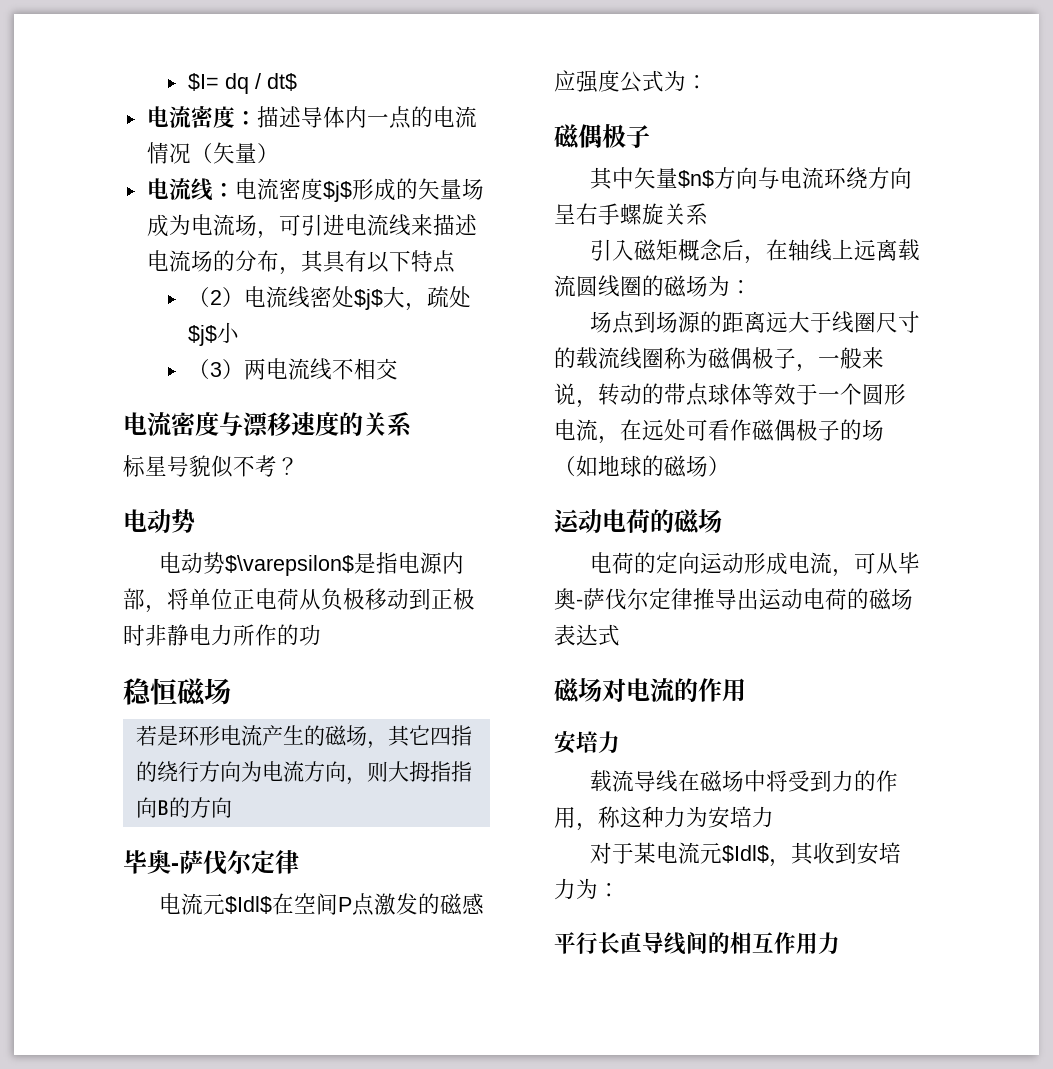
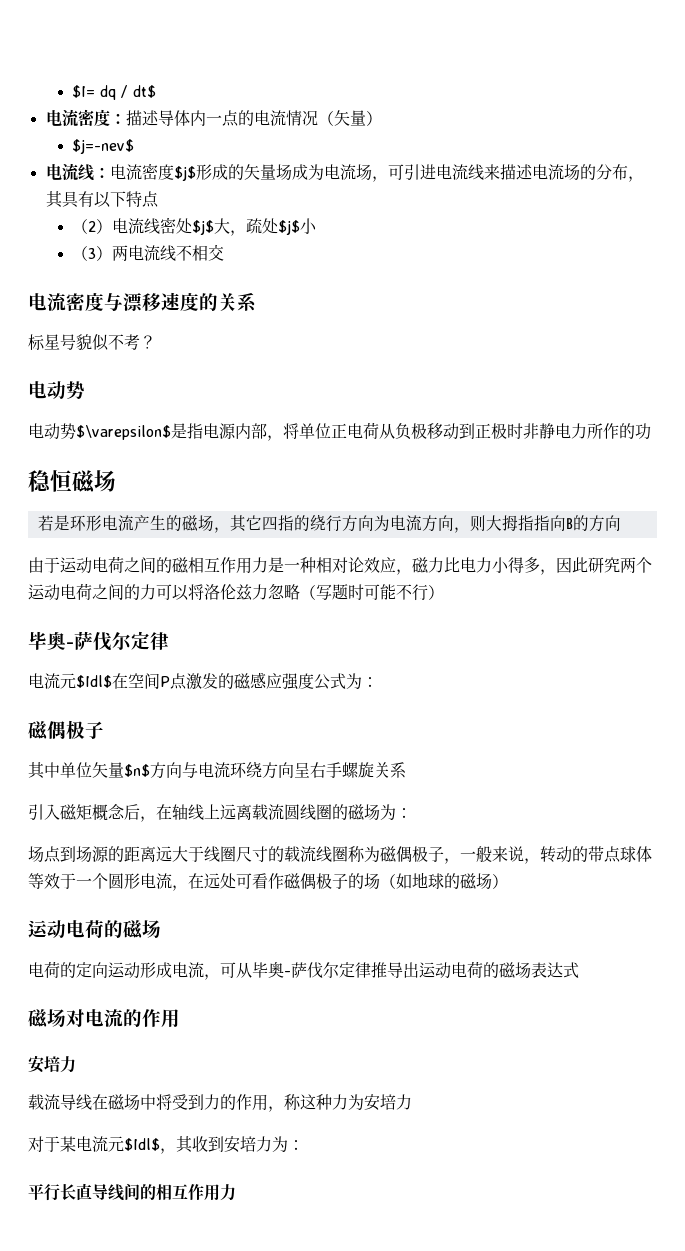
+ $j=-nev$
+ 由于运动电荷之间的磁相互作用力是一种相对论效应，磁力比电力小得多，因此研究两个运动电荷之间的力可以将洛伦兹力忽略（写题时可能不行）
- 其中矢量$n$方向与电流环绕方向呈右手螺旋关系
+ 其中单位矢量$n$方向与电流环绕方向呈右手螺旋关系

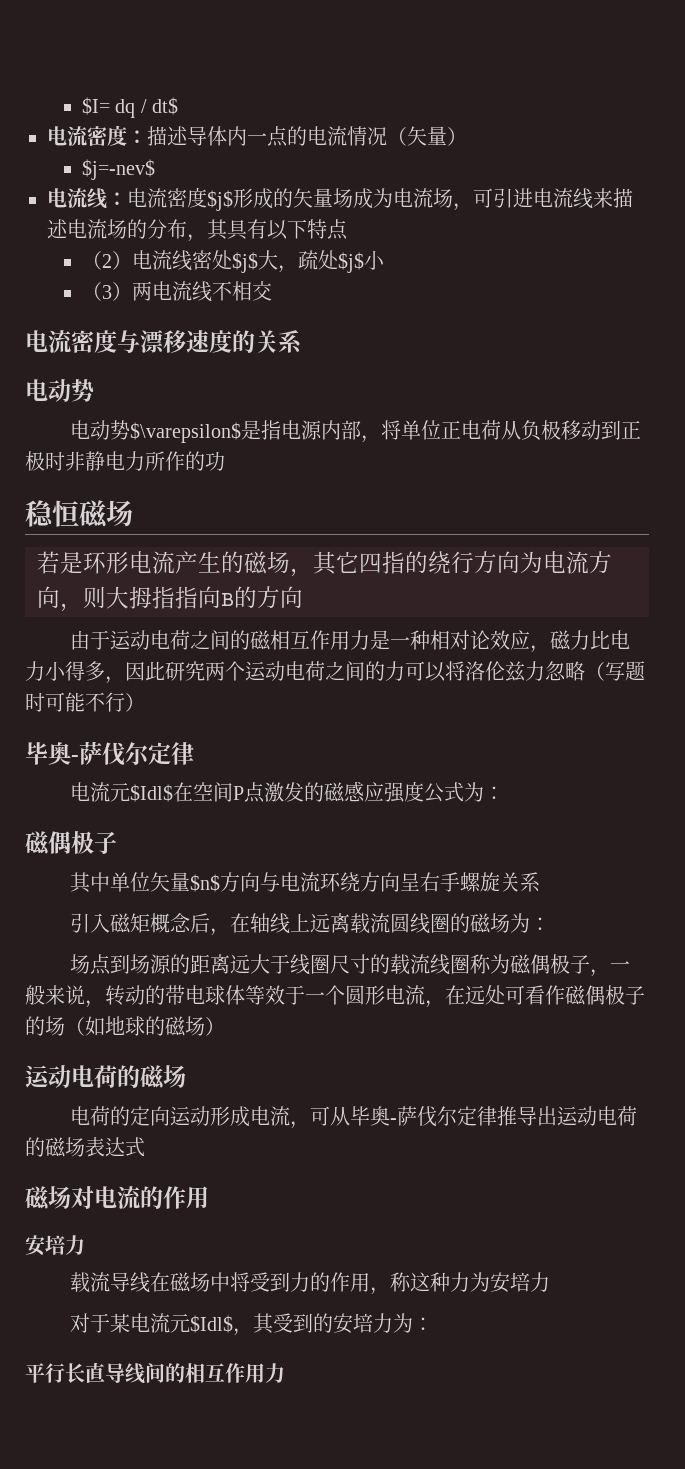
- 标星号貌似不考？
- 场点到场源的距离远大于线圈尺寸的载流线圈称为磁偶极子，一般来说，转动的带点球体等效于一个圆形电流，在远处可看作磁偶极子的场（如地球的磁场）
+ 场点到场源的距离远大于线圈尺寸的载流线圈称为磁偶极子，一般来说，转动的带电球体等效于一个圆形电流，在远处可看作磁偶极子的场（如地球的磁场）
- 对于某电流元$Idl$，其收到安培力为：
+ 对于某电流元$Idl$，其受到的安培力为：

